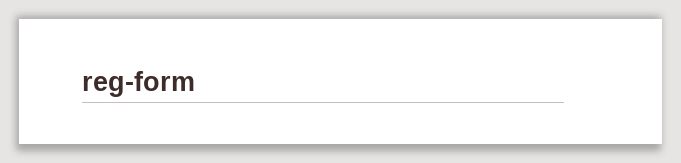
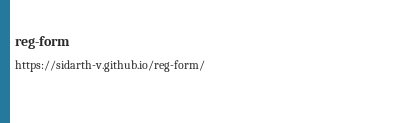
+ https://sidarth-v.github.io/reg-form/

